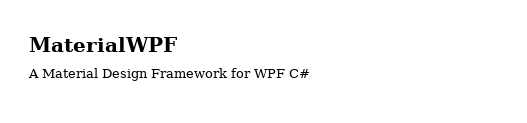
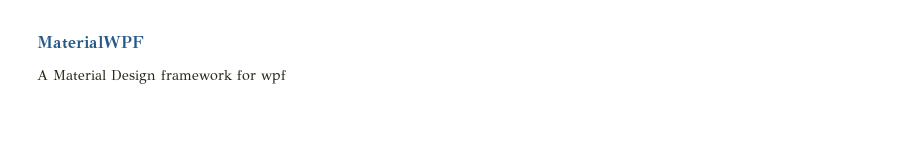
- A Material Design Framework for WPF C#
+ A Material Design framework for wpf

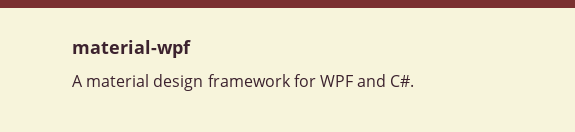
- MaterialWPF
+ material-wpf
- A Material Design framework for wpf
+ A material design framework for WPF and C#.

